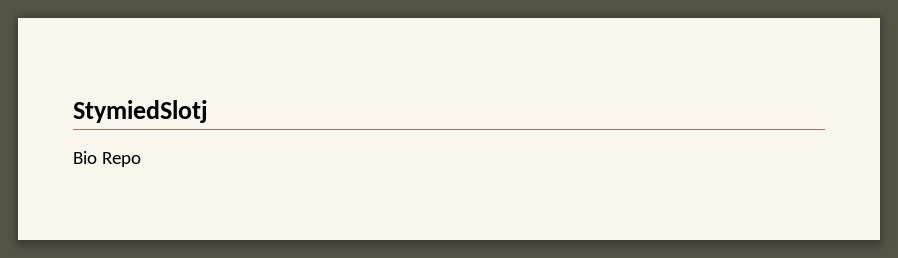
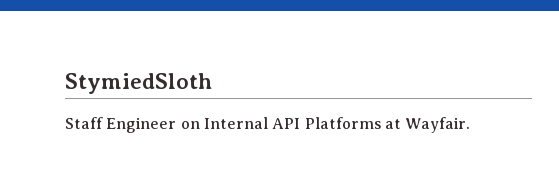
- StymiedSlotj
- Bio Repo
+ StymiedSloth
+ Staff Engineer on Internal API Platforms at Wayfair.

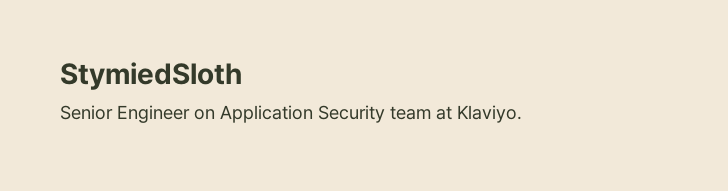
- Staff Engineer on Internal API Platforms at Wayfair.
+ Senior Engineer on Application Security team at Klaviyo.

